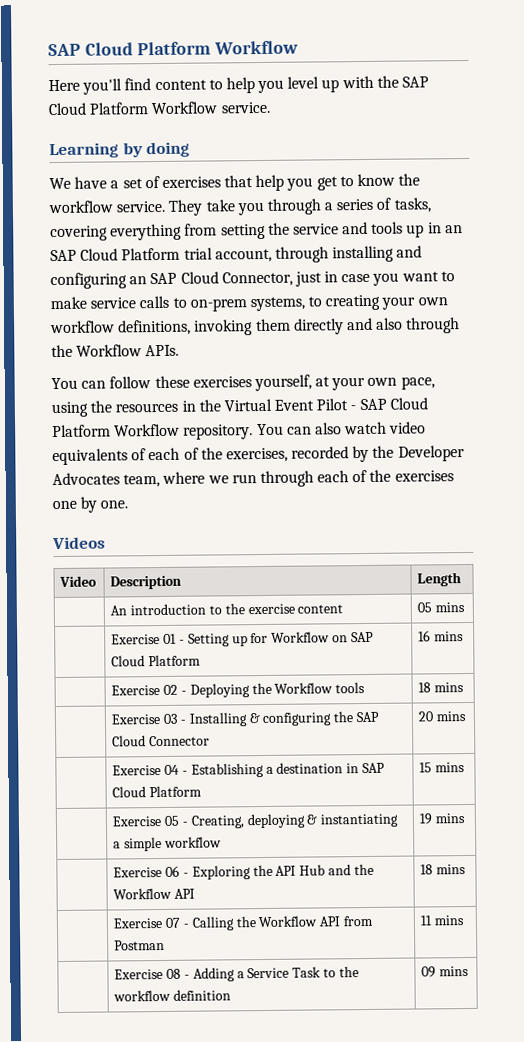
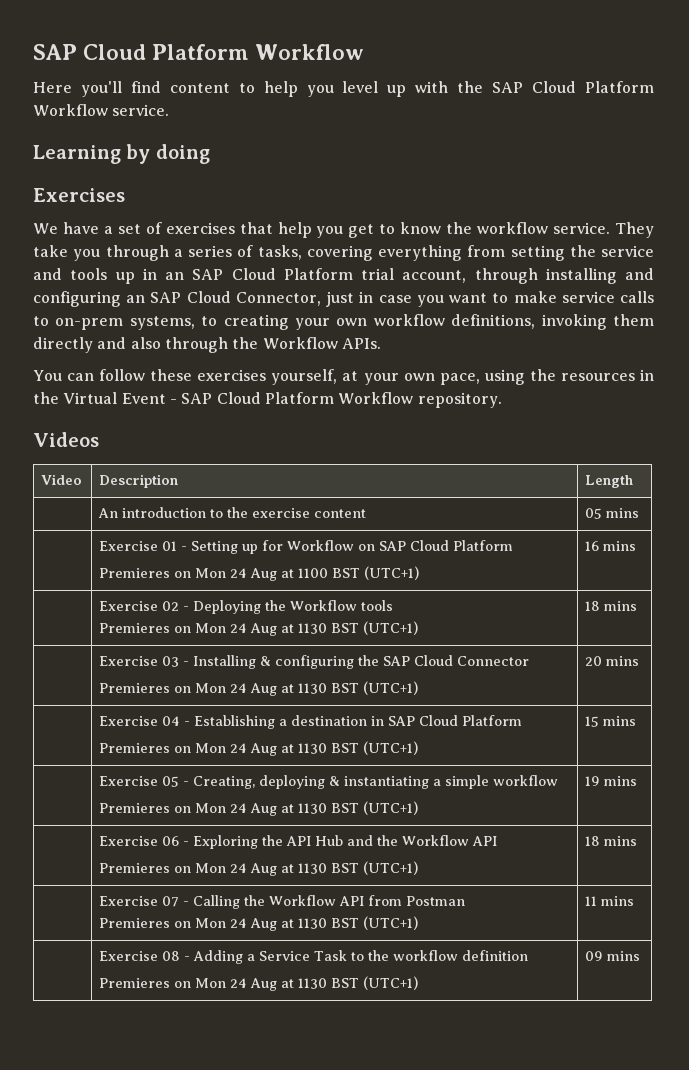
+ Exercises
- You can follow these exercises yourself, at your own pace, using the resources in the Virtual Event Pilot - SAP Cloud Platform Workflow repository. You can also watch video equivalents of each of the exercises, recorded by the Developer Advocates team, where we run through each of the exercises one by one.
+ You can follow these exercises yourself, at your own pace, using the resources in the Virtual Event - SAP Cloud Platform Workflow repository.
- | Exercise 01 - Setting up for Workflow on SAP Cloud Platform | 16 mins
+ | Exercise 01 - Setting up for Workflow on SAP Cloud Platform
+ Premieres on Mon 24 Aug at 1100 BST (UTC+1) | 16 mins
- | Exercise 02 - Deploying the Workflow tools | 18 mins
+ | Exercise 02 - Deploying the Workflow tools
+ Premieres on Mon 24 Aug at 1130 BST (UTC+1) | 18 mins
- | Exercise 03 - Installing & configuring the SAP Cloud Connector | 20 mins
+ | Exercise 03 - Installing & configuring the SAP Cloud Connector
+ Premieres on Mon 24 Aug at 1130 BST (UTC+1) | 20 mins
- | Exercise 04 - Establishing a destination in SAP Cloud Platform | 15 mins
+ | Exercise 04 - Establishing a destination in SAP Cloud Platform
+ Premieres on Mon 24 Aug at 1130 BST (UTC+1) | 15 mins
- | Exercise 05 - Creating, deploying & instantiating a simple workflow | 19 mins
+ | Exercise 05 - Creating, deploying & instantiating a simple workflow
+ Premieres on Mon 24 Aug at 1130 BST (UTC+1) | 19 mins
- | Exercise 06 - Exploring the API Hub and the Workflow API | 18 mins
+ | Exercise 06 - Exploring the API Hub and the Workflow API
+ Premieres on Mon 24 Aug at 1130 BST (UTC+1) | 18 mins
- | Exercise 07 - Calling the Workflow API from Postman | 11 mins
+ | Exercise 07 - Calling the Workflow API from Postman
+ Premieres on Mon 24 Aug at 1130 BST (UTC+1) | 11 mins
- | Exercise 08 - Adding a Service Task to the workflow definition | 09 mins
+ | Exercise 08 - Adding a Service Task to the workflow definition
+ Premieres on Mon 24 Aug at 1130 BST (UTC+1) | 09 mins

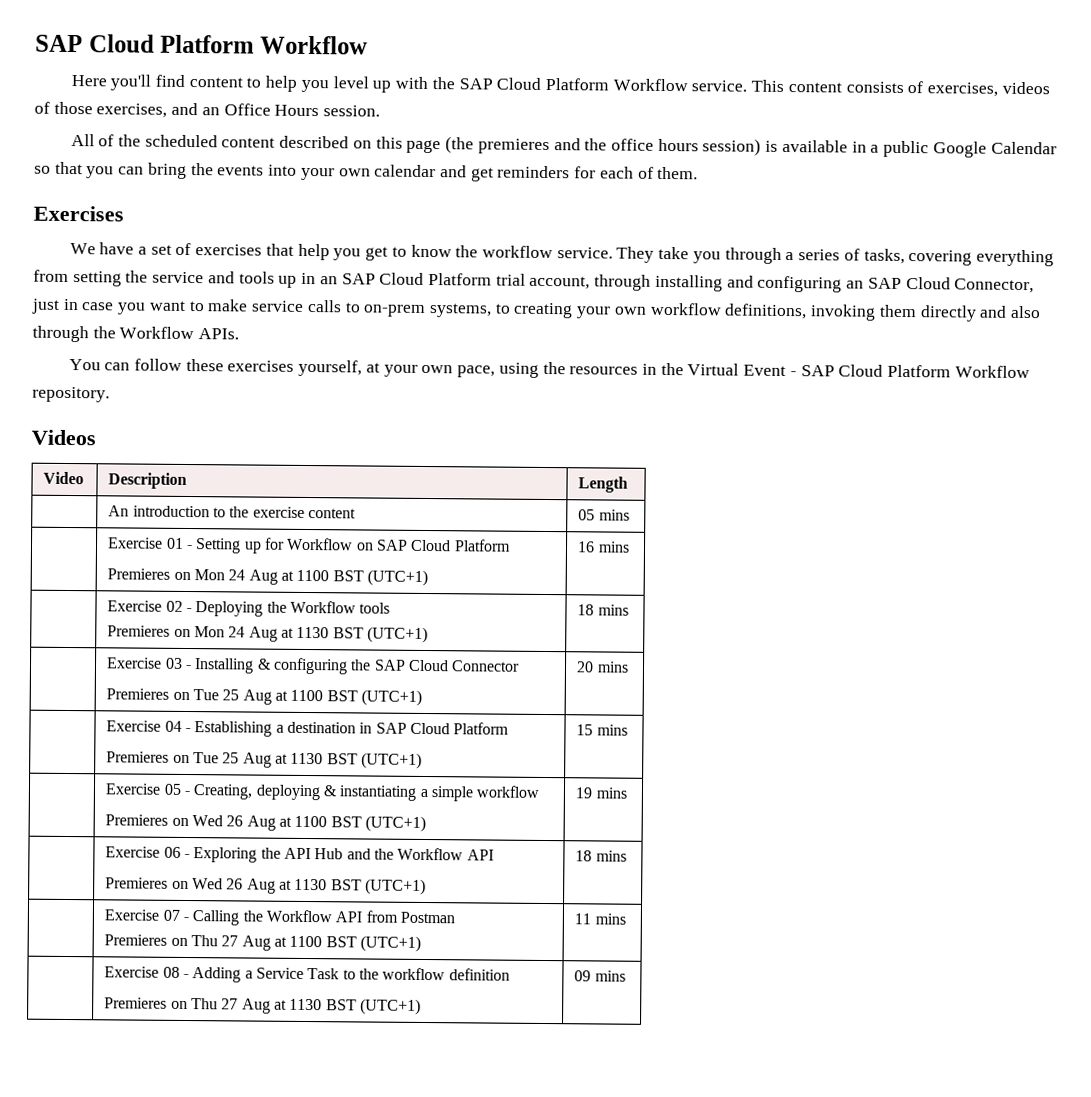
- Here you'll find content to help you level up with the SAP Cloud Platform Workflow service.
- Learning by doing
+ Here you'll find content to help you level up with the SAP Cloud Platform Workflow service. This content consists of exercises, videos of those exercises, and an Office Hours session.
+ All of the scheduled content described on this page (the premieres and the office hours session) is available in a public Google Calendar so that you can bring the events into your own calendar and get reminders for each of them.
  | Exercise 03 - Installing & configuring the SAP Cloud Connector
- Premieres on Mon 24 Aug at 1130 BST (UTC+1) | 20 mins
+ Premieres on Tue 25 Aug at 1100 BST (UTC+1) | 20 mins
  | Exercise 04 - Establishing a destination in SAP Cloud Platform
- Premieres on Mon 24 Aug at 1130 BST (UTC+1) | 15 mins
+ Premieres on Tue 25 Aug at 1130 BST (UTC+1) | 15 mins
  | Exercise 05 - Creating, deploying & instantiating a simple workflow
- Premieres on Mon 24 Aug at 1130 BST (UTC+1) | 19 mins
+ Premieres on Wed 26 Aug at 1100 BST (UTC+1) | 19 mins
  | Exercise 06 - Exploring the API Hub and the Workflow API
- Premieres on Mon 24 Aug at 1130 BST (UTC+1) | 18 mins
+ Premieres on Wed 26 Aug at 1130 BST (UTC+1) | 18 mins
  | Exercise 07 - Calling the Workflow API from Postman
- Premieres on Mon 24 Aug at 1130 BST (UTC+1) | 11 mins
+ Premieres on Thu 27 Aug at 1100 BST (UTC+1) | 11 mins
  | Exercise 08 - Adding a Service Task to the workflow definition
- Premieres on Mon 24 Aug at 1130 BST (UTC+1) | 09 mins
+ Premieres on Thu 27 Aug at 1130 BST (UTC+1) | 09 mins

